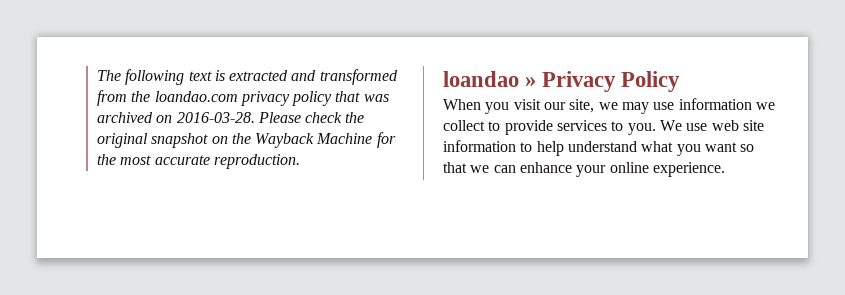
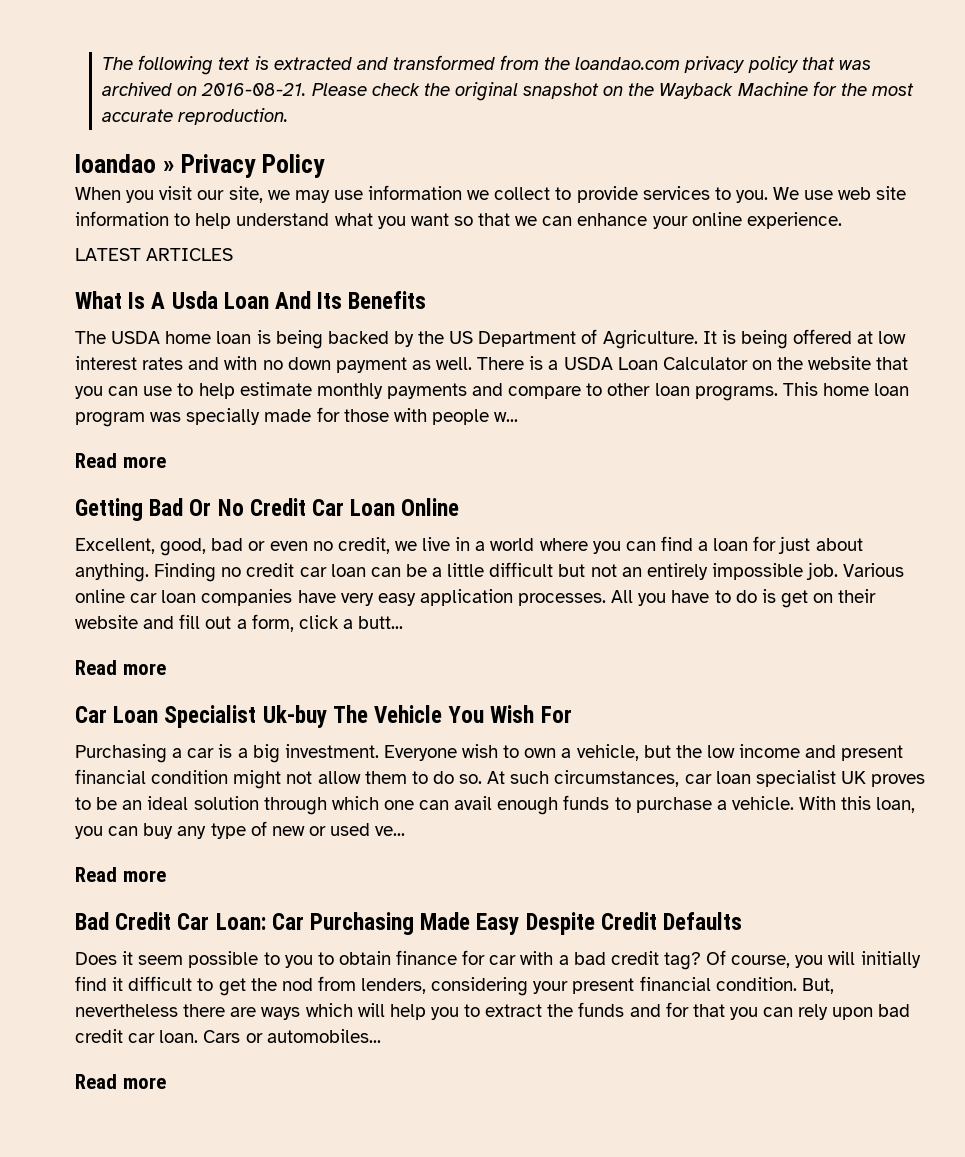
- The following text is extracted and transformed from the loandao.com privacy policy that was archived on 2016-03-28.
+ The following text is extracted and transformed from the loandao.com privacy policy that was archived on 2016-08-21.
+ LATEST ARTICLES
+ What Is A Usda Loan And Its Benefits
+ The USDA home loan is being backed by the US Department of Agriculture. It is being offered at low interest rates and with no down payment as well. There is a USDA Loan Calculator on the website that you can use to help estimate monthly payments and compare to other loan programs. This home loan program was specially made for those with people w...
+ Read more
+ Getting Bad Or No Credit Car Loan Online
+ Excellent, good, bad or even no credit, we live in a world where you can find a loan for just about anything. Finding no credit car loan can be a little difficult but not an entirely impossible job. Various online car loan companies have very easy application processes. All you have to do is get on their website and fill out a form, click a butt...
+ Read more
+ Car Loan Specialist Uk-buy The Vehicle You Wish For
+ Purchasing a car is a big investment. Everyone wish to own a vehicle, but the low income and present financial condition might not allow them to do so. At such circumstances, car loan specialist UK proves to be an ideal solution through which one can avail enough funds to purchase a vehicle. With this loan, you can buy any type of new or used ve...
+ Read more
+ Bad Credit Car Loan: Car Purchasing Made Easy Despite Credit Defaults
+ Does it seem possible to you to obtain finance for car with a bad credit tag? Of course, you will initially find it difficult to get the nod from lenders, considering your present financial condition. But, nevertheless there are ways which will help you to extract the funds and for that you can rely upon bad credit car loan. Cars or automobiles...
+ Read more

